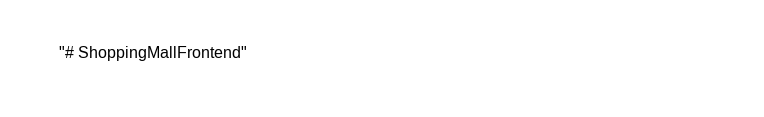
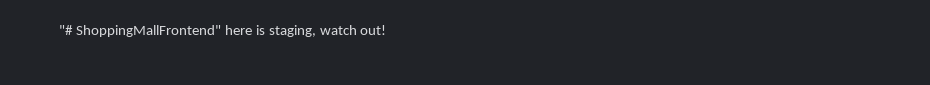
- "# ShoppingMallFrontend"
+ "# ShoppingMallFrontend" here is staging, watch out!

